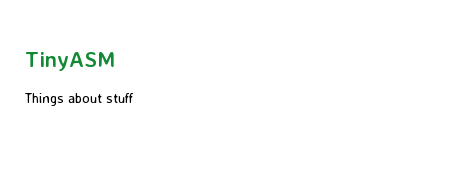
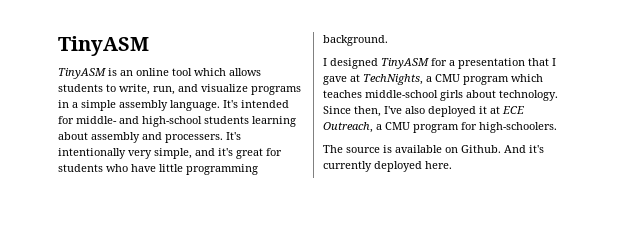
- Things about stuff
+ TinyASM is an online tool which allows students to write, run, and visualize programs in a simple assembly language. It's intended for middle- and high-school students learning about assembly and processers. It's intentionally very simple, and it's great for students who have little programming background.
+ I designed TinyASM for a presentation that I gave at TechNights, a CMU program which teaches middle-school girls about technology. Since then, I've also deployed it at ECE Outreach, a CMU program for high-schoolers.
+ The source is available on Github. And it's currently deployed here.

